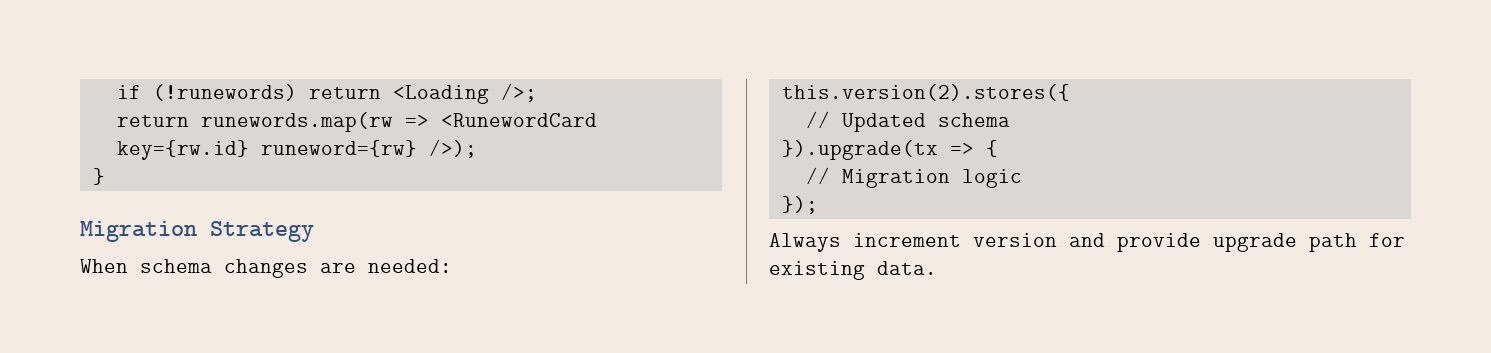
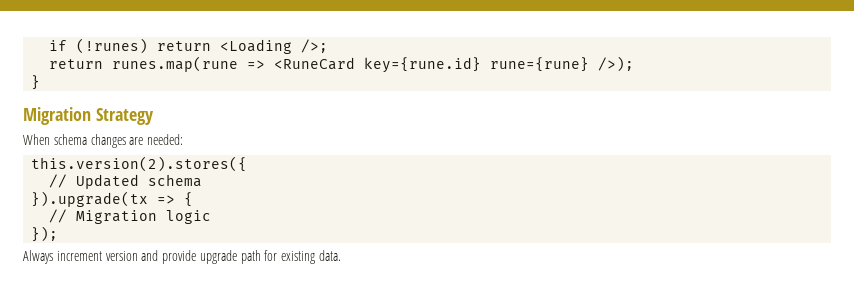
- if (!runewords) return <Loading />;
+ if (!runes) return <Loading />;
- return runewords.map(rw => <RunewordCard key={rw.id} runeword={rw} />);
+ return runes.map(rune => <RuneCard key={rune.id} rune={rune} />);

